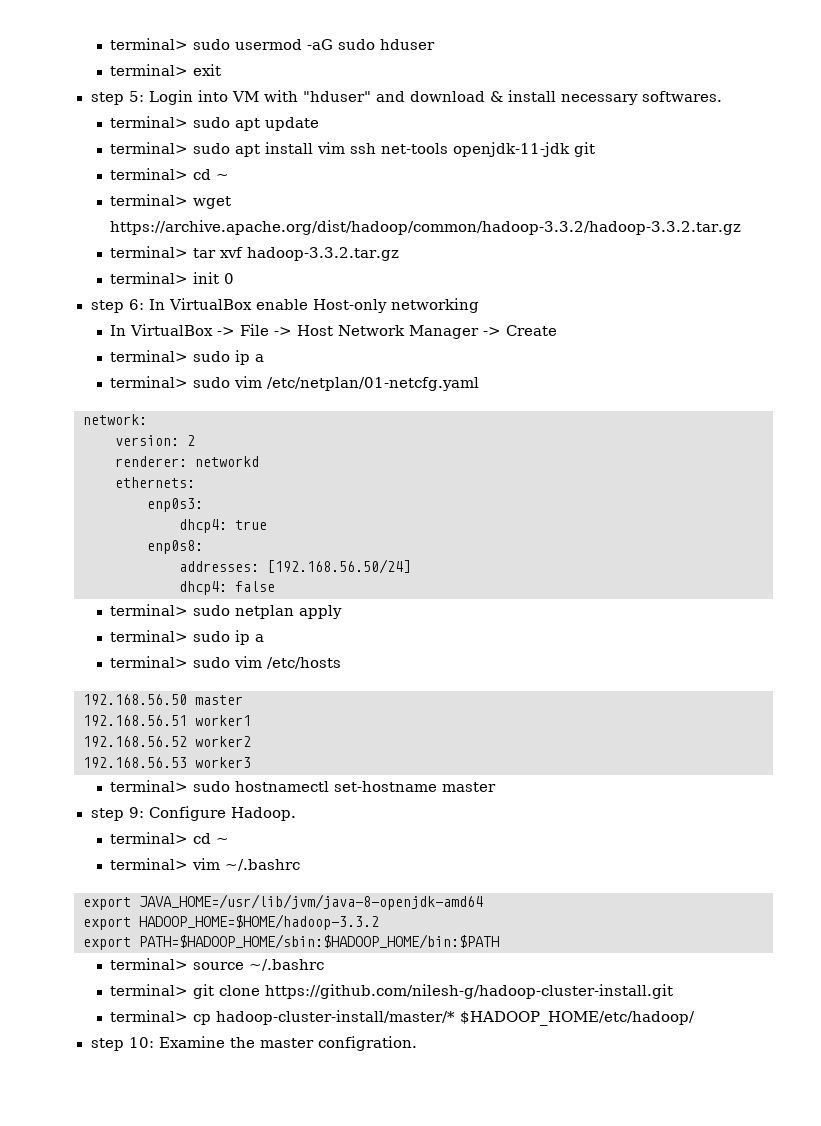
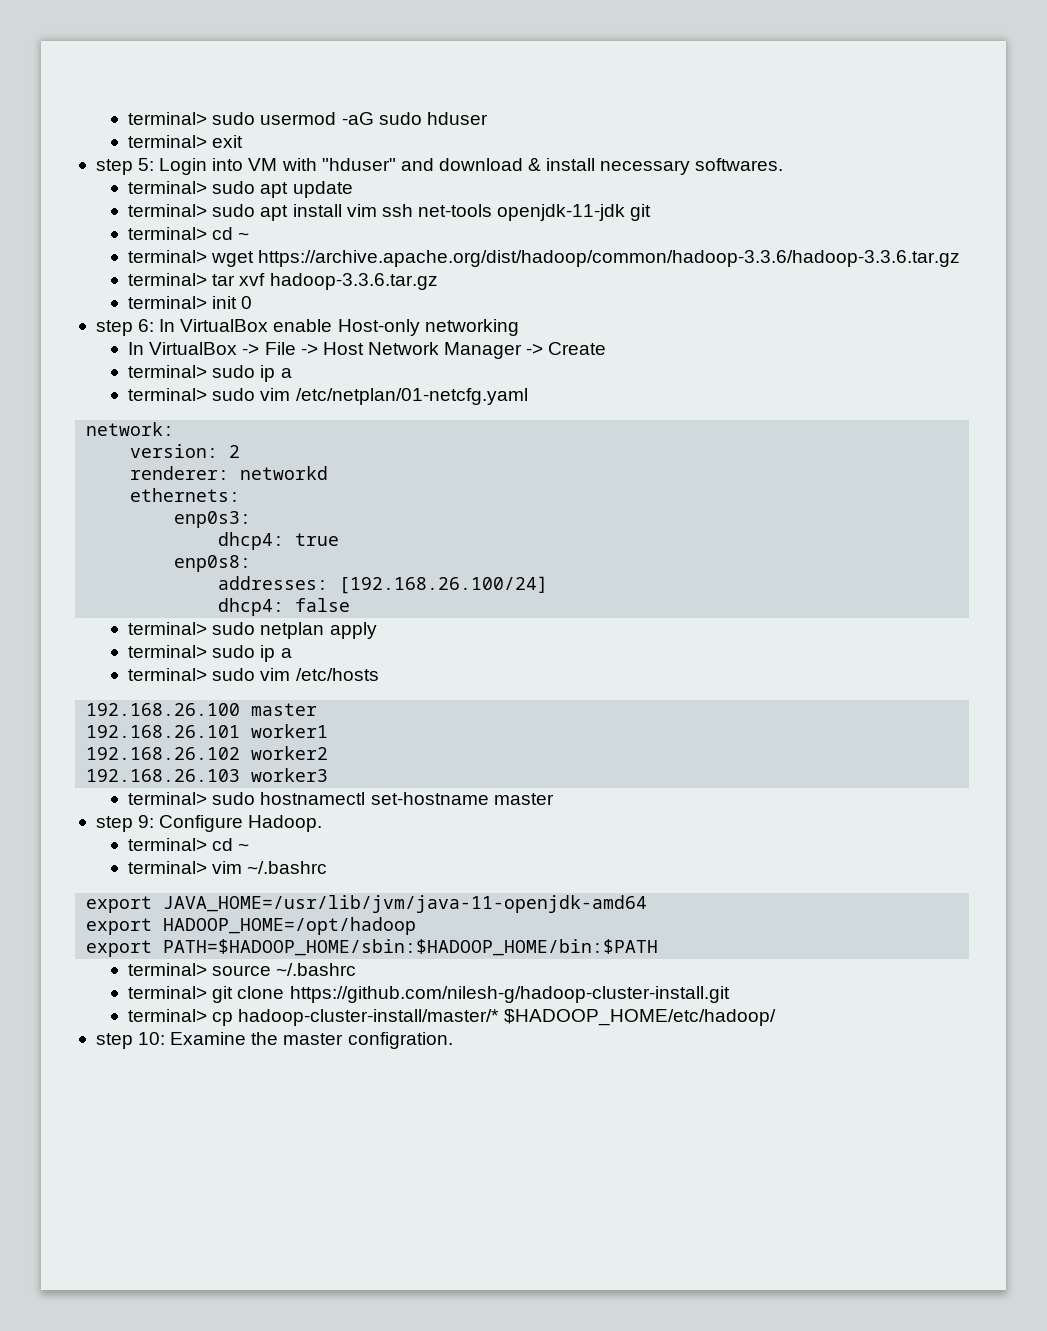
- terminal> wget https://archive.apache.org/dist/hadoop/common/hadoop-3.3.2/hadoop-3.3.2.tar.gz
+ terminal> wget https://archive.apache.org/dist/hadoop/common/hadoop-3.3.6/hadoop-3.3.6.tar.gz
- terminal> tar xvf hadoop-3.3.2.tar.gz
+ terminal> tar xvf hadoop-3.3.6.tar.gz
- addresses: [192.168.56.50/24]
+ addresses: [192.168.26.100/24]
- 192.168.56.50 master
- 192.168.56.51 worker1
+ 192.168.26.100 master
+ 192.168.26.101 worker1
- 192.168.56.52 worker2
+ 192.168.26.102 worker2
- 192.168.56.53 worker3
+ 192.168.26.103 worker3
- export JAVA_HOME=/usr/lib/jvm/java-8-openjdk-amd64
- export HADOOP_HOME=$HOME/hadoop-3.3.2
+ export JAVA_HOME=/usr/lib/jvm/java-11-openjdk-amd64
+ export HADOOP_HOME=/opt/hadoop

